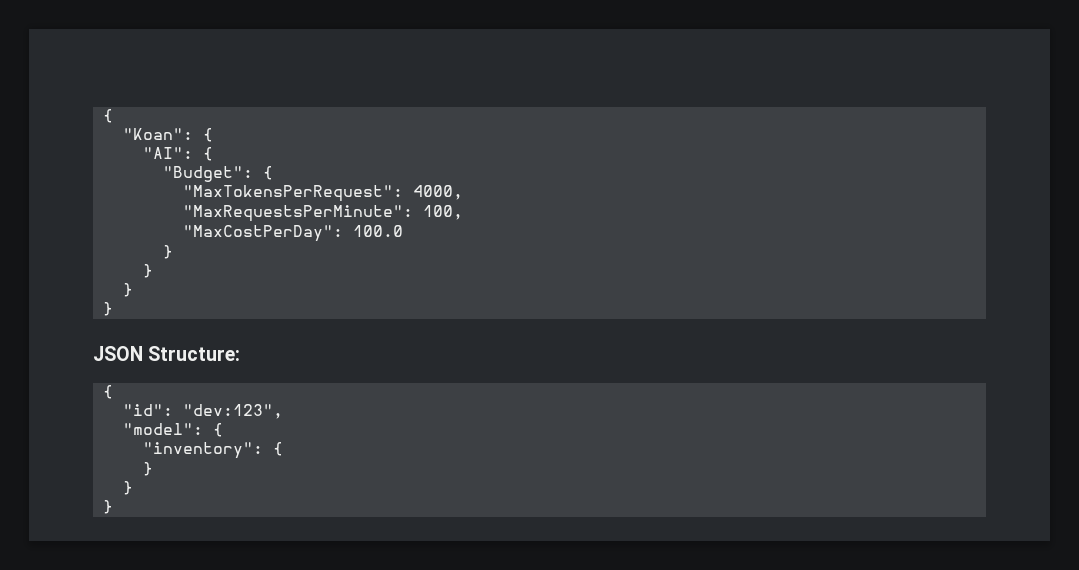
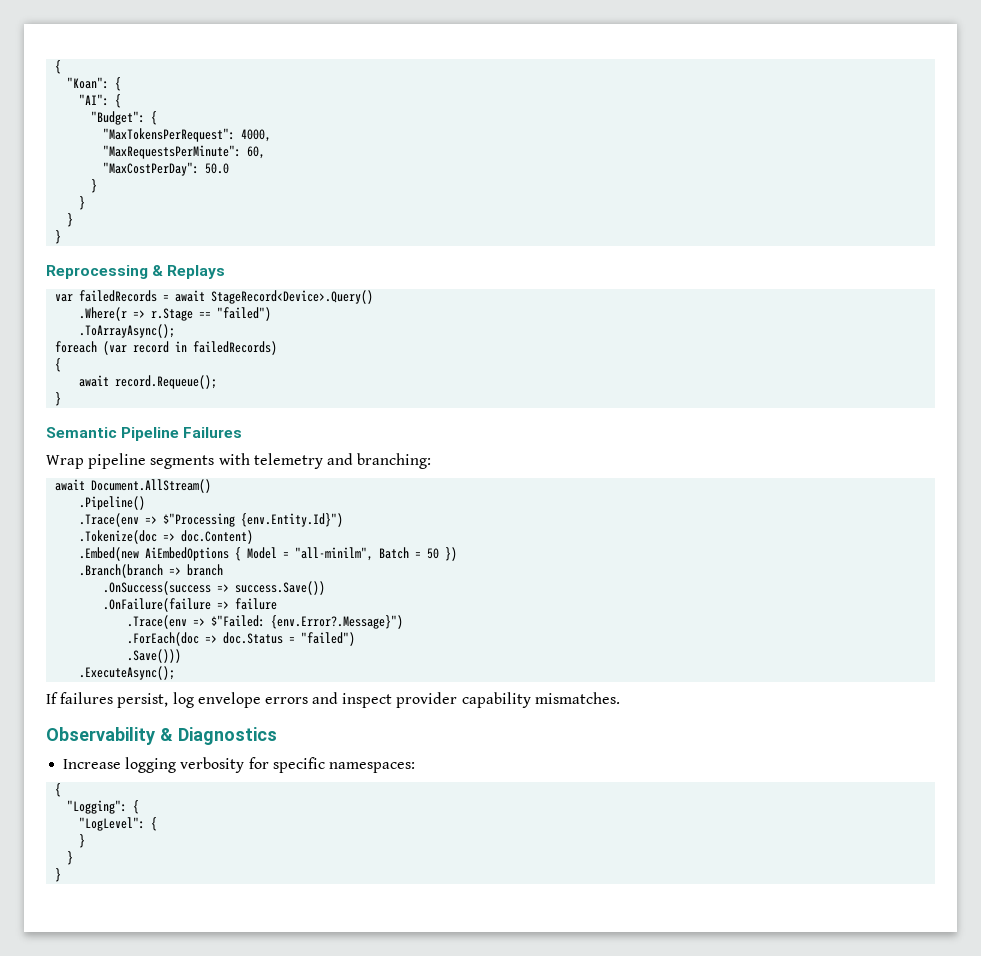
- "MaxRequestsPerMinute": 100,
+ "MaxRequestsPerMinute": 60,
- "MaxCostPerDay": 100.0
+ "MaxCostPerDay": 50.0
- JSON Structure:
+ Reprocessing & Replays
+ var failedRecords = await StageRecord<Device>.Query()
+ .Where(r => r.Stage == "failed")
+ .ToArrayAsync();
+ foreach (var record in failedRecords)
  {
- "id": "dev:123",
- "model": {
- "inventory": {
+ await record.Requeue();
+ }
+ Semantic Pipeline Failures
+ Wrap pipeline segments with telemetry and branching:
+ await Document.AllStream()
+ .Pipeline()
+ .Trace(env => $"Processing {env.Entity.Id}")
+ .Tokenize(doc => doc.Content)
+ .Embed(new AiEmbedOptions { Model = "all-minilm", Batch = 50 })
+ .Branch(branch => branch
+ .OnSuccess(success => success.Save())
+ .OnFailure(failure => failure
+ .Trace(env => $"Failed: {env.Error?.Message}")
+ .ForEach(doc => doc.Status = "failed")
+ .Save()))
+ .ExecuteAsync();
+ If failures persist, log envelope errors and inspect provider capability mismatches.
+ Observability & Diagnostics
+ Increase logging verbosity for specific namespaces:
+ {
+ "Logging": {
+ "LogLevel": {

